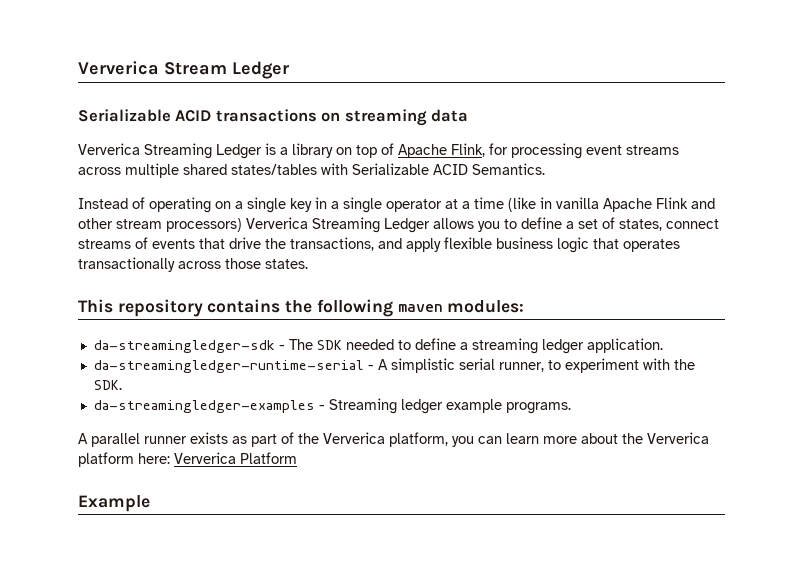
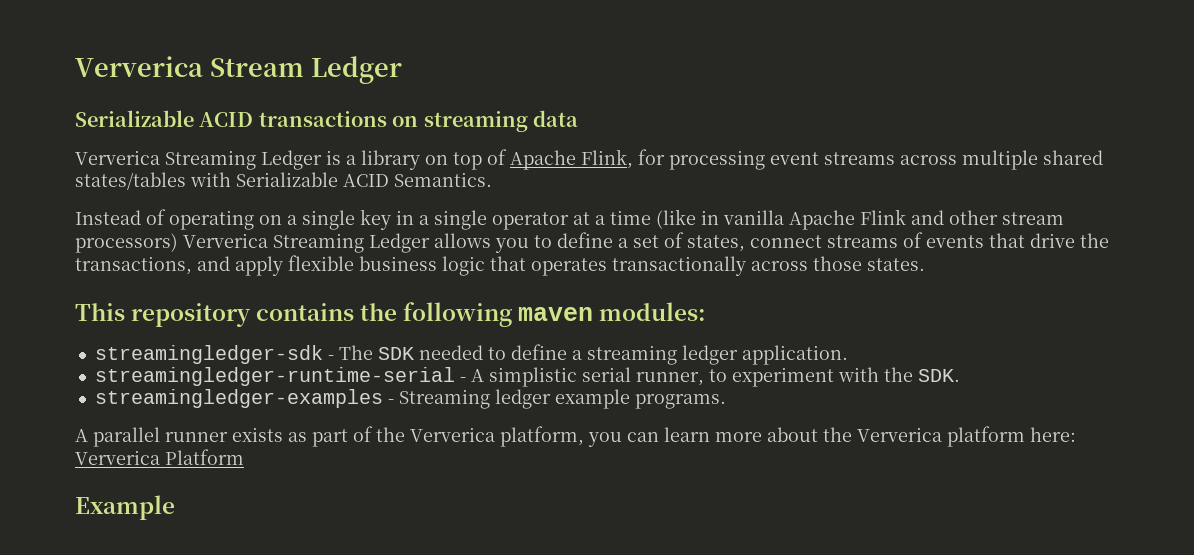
- da-streamingledger-sdk - The SDK needed to define a streaming ledger application.
+ streamingledger-sdk - The SDK needed to define a streaming ledger application.
- da-streamingledger-runtime-serial - A simplistic serial runner, to experiment with the SDK.
+ streamingledger-runtime-serial - A simplistic serial runner, to experiment with the SDK.
- da-streamingledger-examples - Streaming ledger example programs.
+ streamingledger-examples - Streaming ledger example programs.

